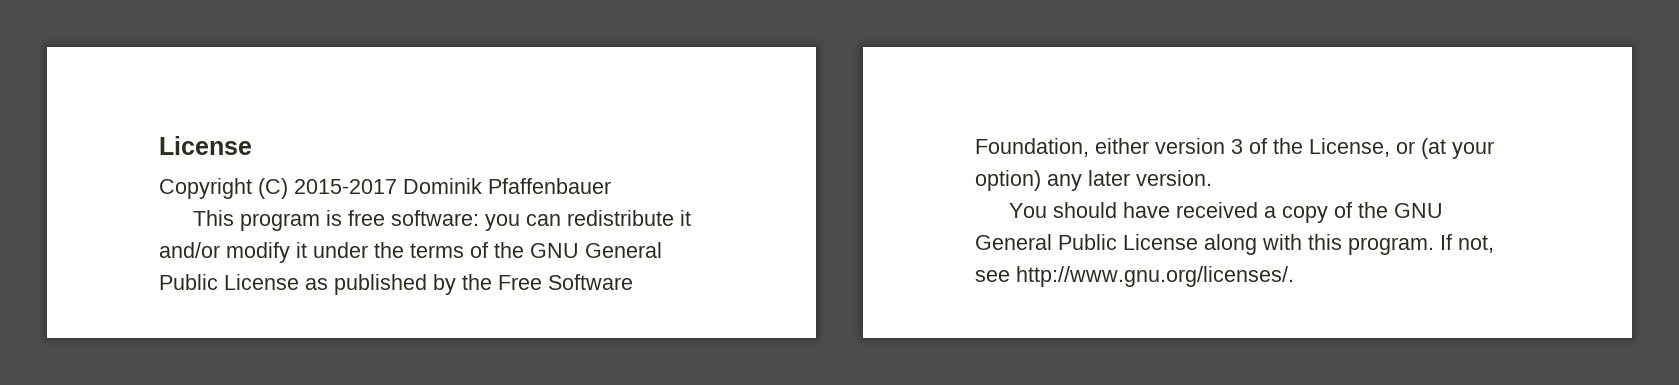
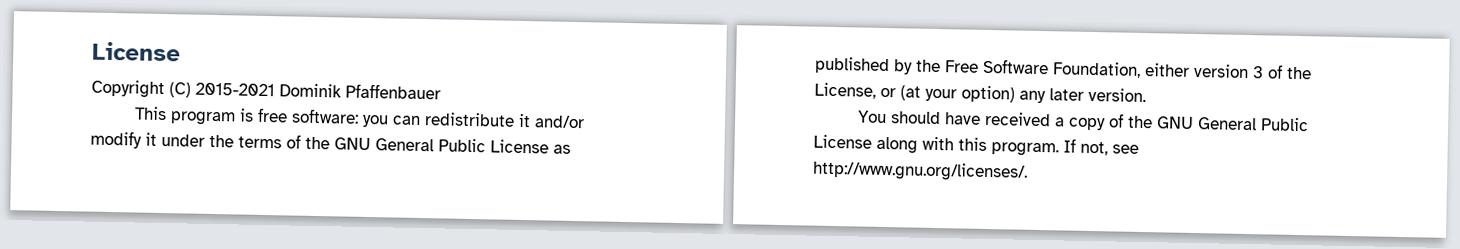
- Copyright (C) 2015-2017 Dominik Pfaffenbauer
+ Copyright (C) 2015-2021 Dominik Pfaffenbauer

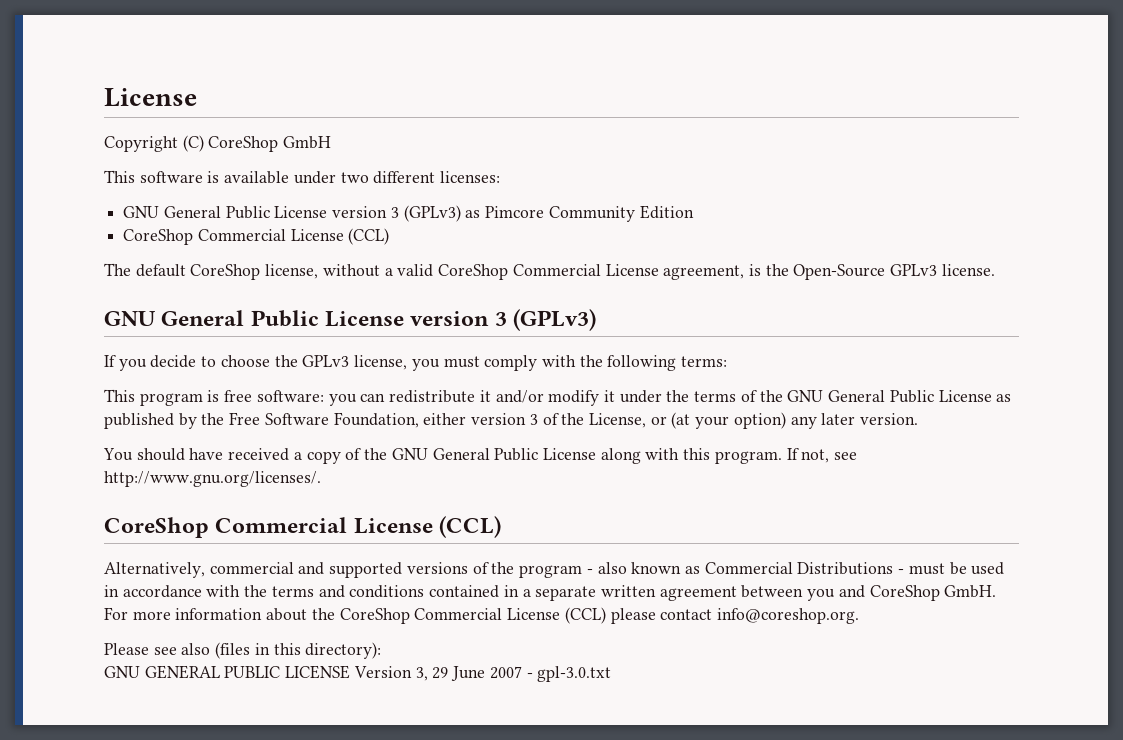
- Copyright (C) 2015-2021 Dominik Pfaffenbauer
+ Copyright (C) CoreShop GmbH
+ This software is available under two different licenses:
+ GNU General Public License version 3 (GPLv3) as Pimcore Community Edition
+ CoreShop Commercial License (CCL)
+ The default CoreShop license, without a valid CoreShop Commercial License agreement, is the Open-Source GPLv3 license.
+ GNU General Public License version 3 (GPLv3)
+ If you decide to choose the GPLv3 license, you must comply with the following terms:
  If not, see http://www.gnu.org/licenses/.
+ CoreShop Commercial License (CCL)
+ Alternatively, commercial and supported versions of the program - also known as Commercial Distributions - must be used in accordance with the terms and conditions contained in a separate written agreement between you and CoreShop GmbH. For more information about the CoreShop Commercial License (CCL) please contact info@coreshop.org.
+ Please see also (files in this directory):
+ GNU GENERAL PUBLIC LICENSE Version 3, 29 June 2007 - gpl-3.0.txt

